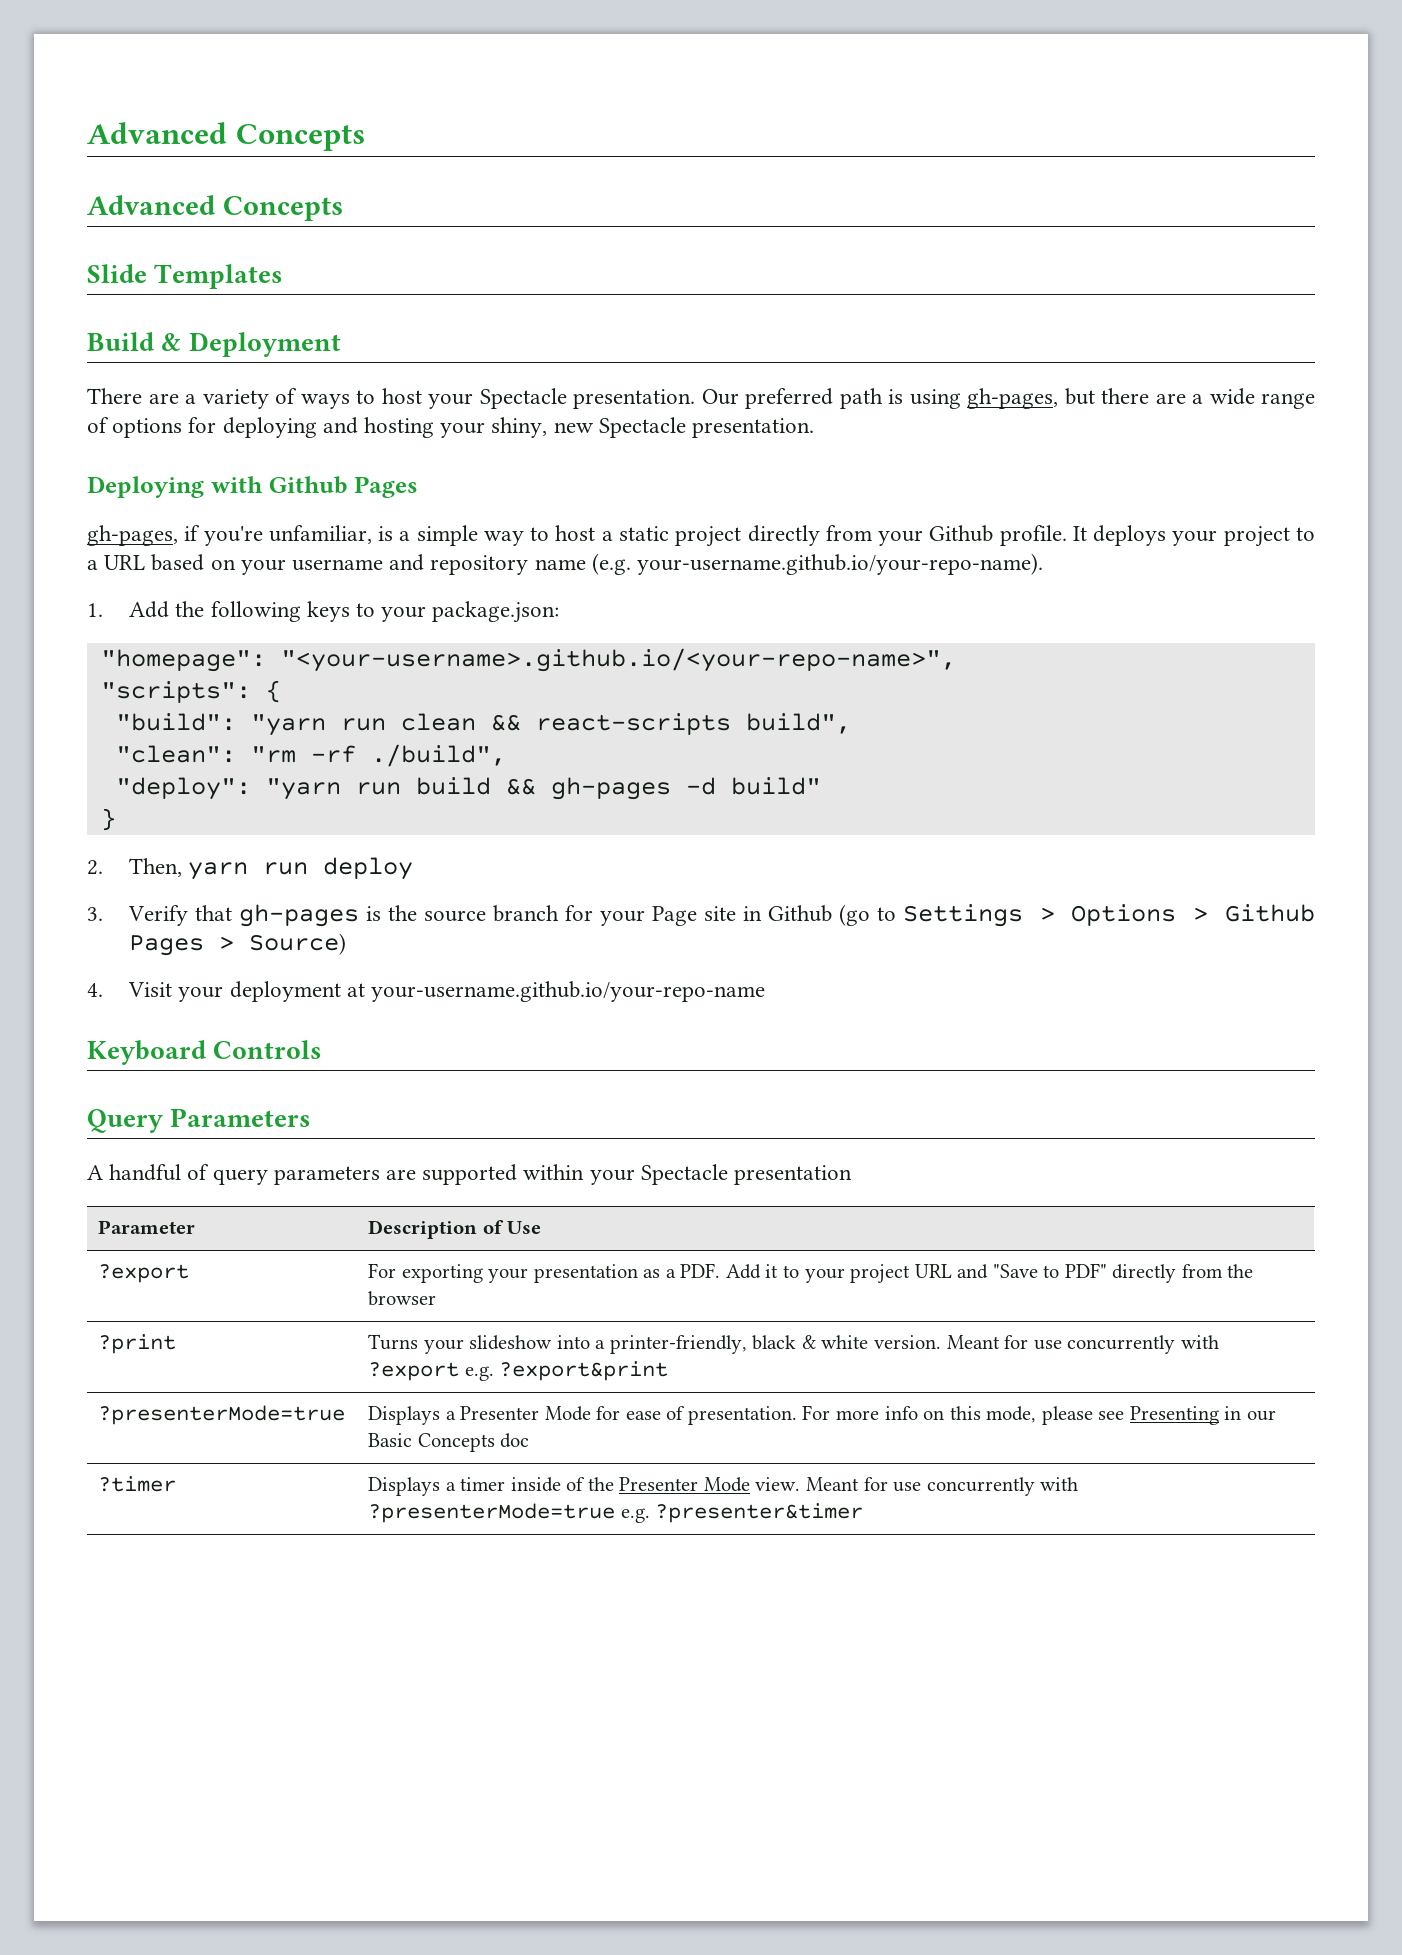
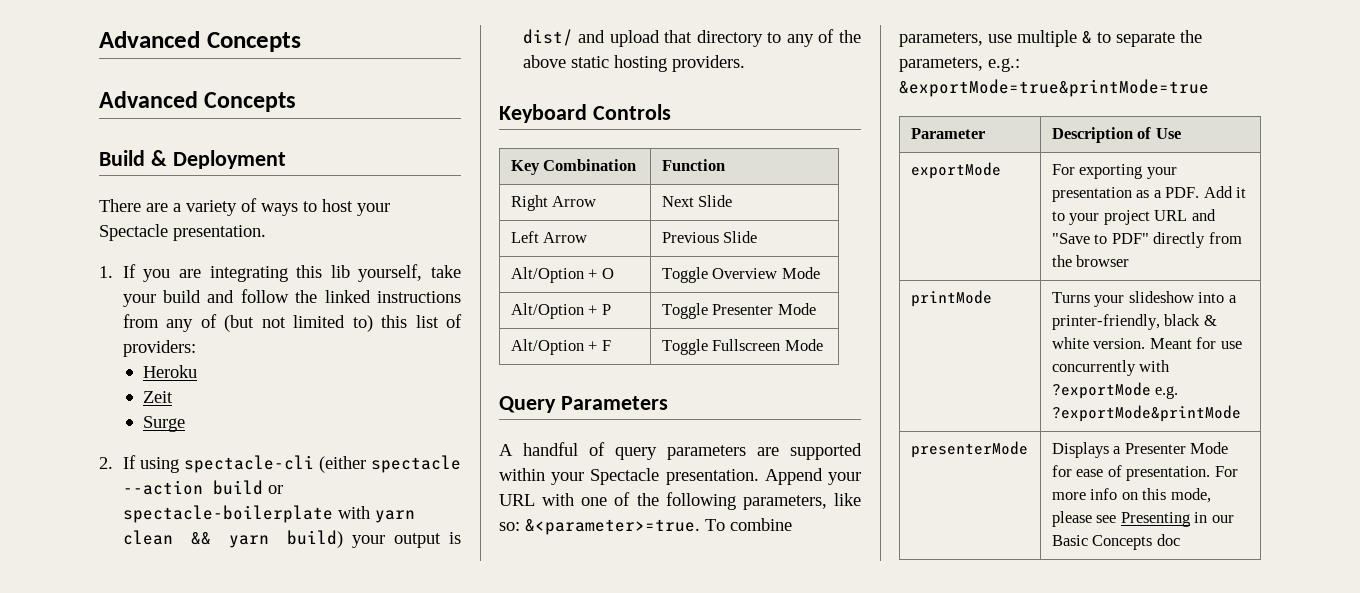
- Slide Templates
- There are a variety of ways to host your Spectacle presentation. Our preferred path is using gh-pages, but there are a wide range of options for deploying and hosting your shiny, new Spectacle presentation.
- Deploying with Github Pages
- gh-pages, if you're unfamiliar, is a simple way to host a static project directly from your Github profile. It deploys your project to a URL based on your username and repository name (e.g. your-username.github.io/your-repo-name).
- 1. Add the following keys to your package.json:
- "homepage": "<your-username>.github.io/<your-repo-name>",
- "scripts": {
- "build": "yarn run clean && react-scripts build",
- "clean": "rm -rf ./build",
- "deploy": "yarn run build && gh-pages -d build"
- }
- 2. Then, yarn run deploy
- 3. Verify that gh-pages is the source branch for your Page site in Github (go to Settings > Options > Github Pages > Source)
- 4. Visit your deployment at your-username.github.io/your-repo-name
+ There are a variety of ways to host your Spectacle presentation.
+ 1. If you are integrating this lib yourself, take your build and follow the linked instructions from any of (but not limited to) this list of providers:
+ Heroku
+ Zeit
+ Surge
+ 2. If using spectacle-cli (either spectacle --action build or spectacle-boilerplate with yarn clean && yarn build) your output is dist/ and upload that directory to any of the above static hosting providers.
  Keyboard Controls
+ Key Combination | Function
+ Right Arrow | Next Slide
+ Left Arrow | Previous Slide
+ Alt/Option + O | Toggle Overview Mode
+ Alt/Option + P | Toggle Presenter Mode
+ Alt/Option + F | Toggle Fullscreen Mode
- A handful of query parameters are supported within your Spectacle presentation
+ A handful of query parameters are supported within your Spectacle presentation. Append your URL with one of the following parameters, like so: &<parameter>=true. To combine parameters, use multiple & to separate the parameters, e.g.: &exportMode=true&printMode=true
- ?export | For exporting your presentation as a PDF. Add it to your project URL and "Save to PDF" directly from the browser
+ exportMode | For exporting your presentation as a PDF. Add it to your project URL and "Save to PDF" directly from the browser
- ?print | Turns your slideshow into a printer-friendly, black & white version. Meant for use concurrently with ?export e.g. ?export&print
- ?presenterMode=true | Displays a Presenter Mode for ease of presentation. For more info on this mode, please see Presenting in our Basic Concepts doc
+ printMode | Turns your slideshow into a printer-friendly, black & white version. Meant for use concurrently with ?exportMode e.g. ?exportMode&printMode
+ presenterMode | Displays a Presenter Mode for ease of presentation. For more info on this mode, please see Presenting in our Basic Concepts doc
- ?timer | Displays a timer inside of the Presenter Mode view. Meant for use concurrently with ?presenterMode=true e.g. ?presenter&timer

